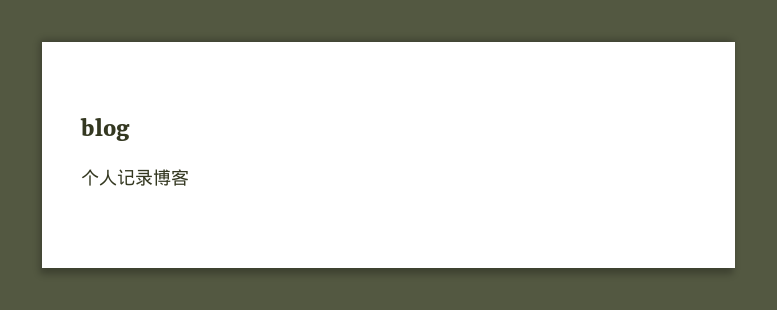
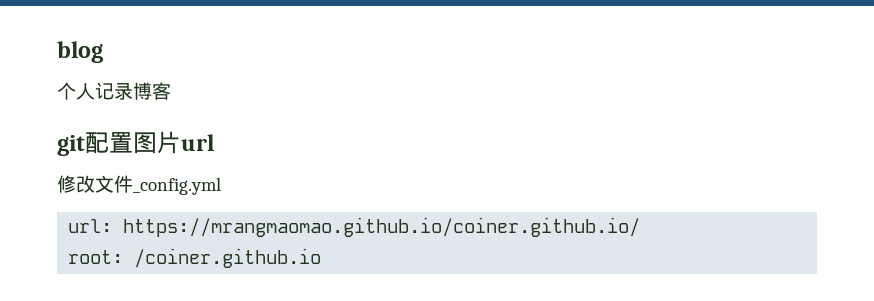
+ git配置图片url
+ 修改文件_config.yml
+ url: https://mrangmaomao.github.io/coiner.github.io/
+ root: /coiner.github.io

